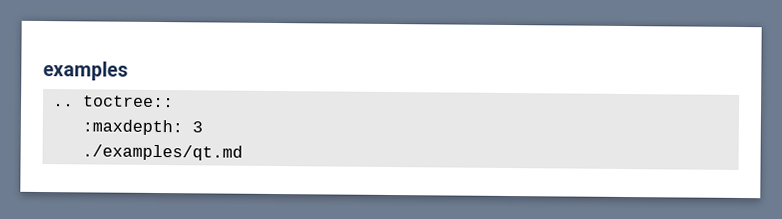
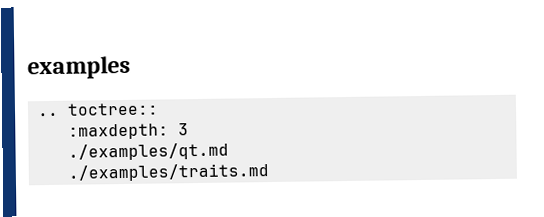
+ ./examples/traits.md

